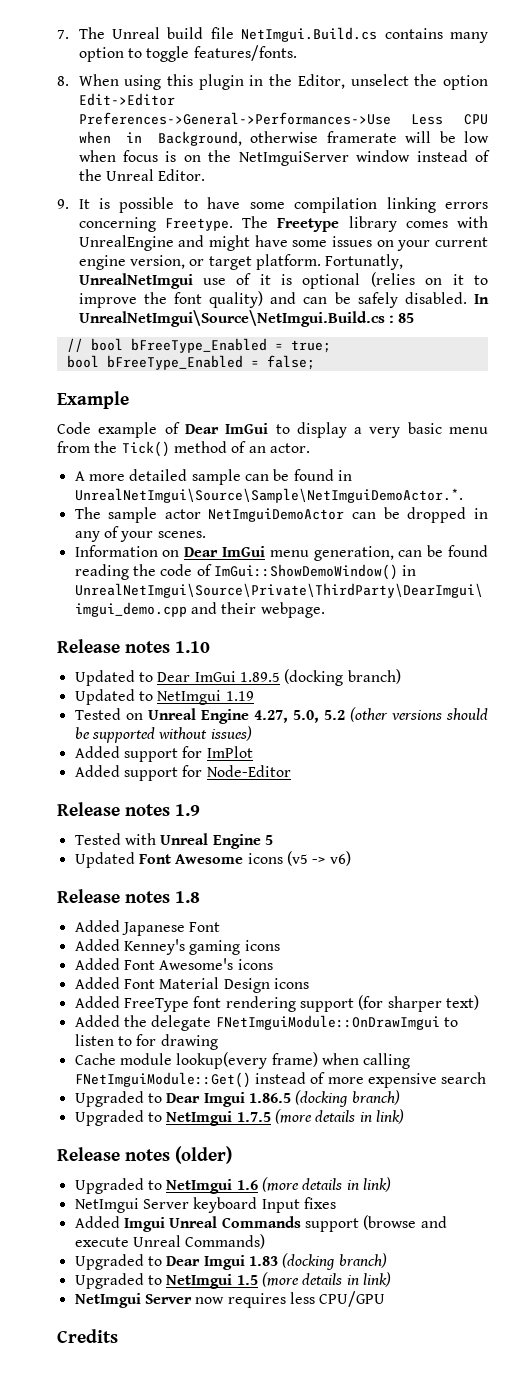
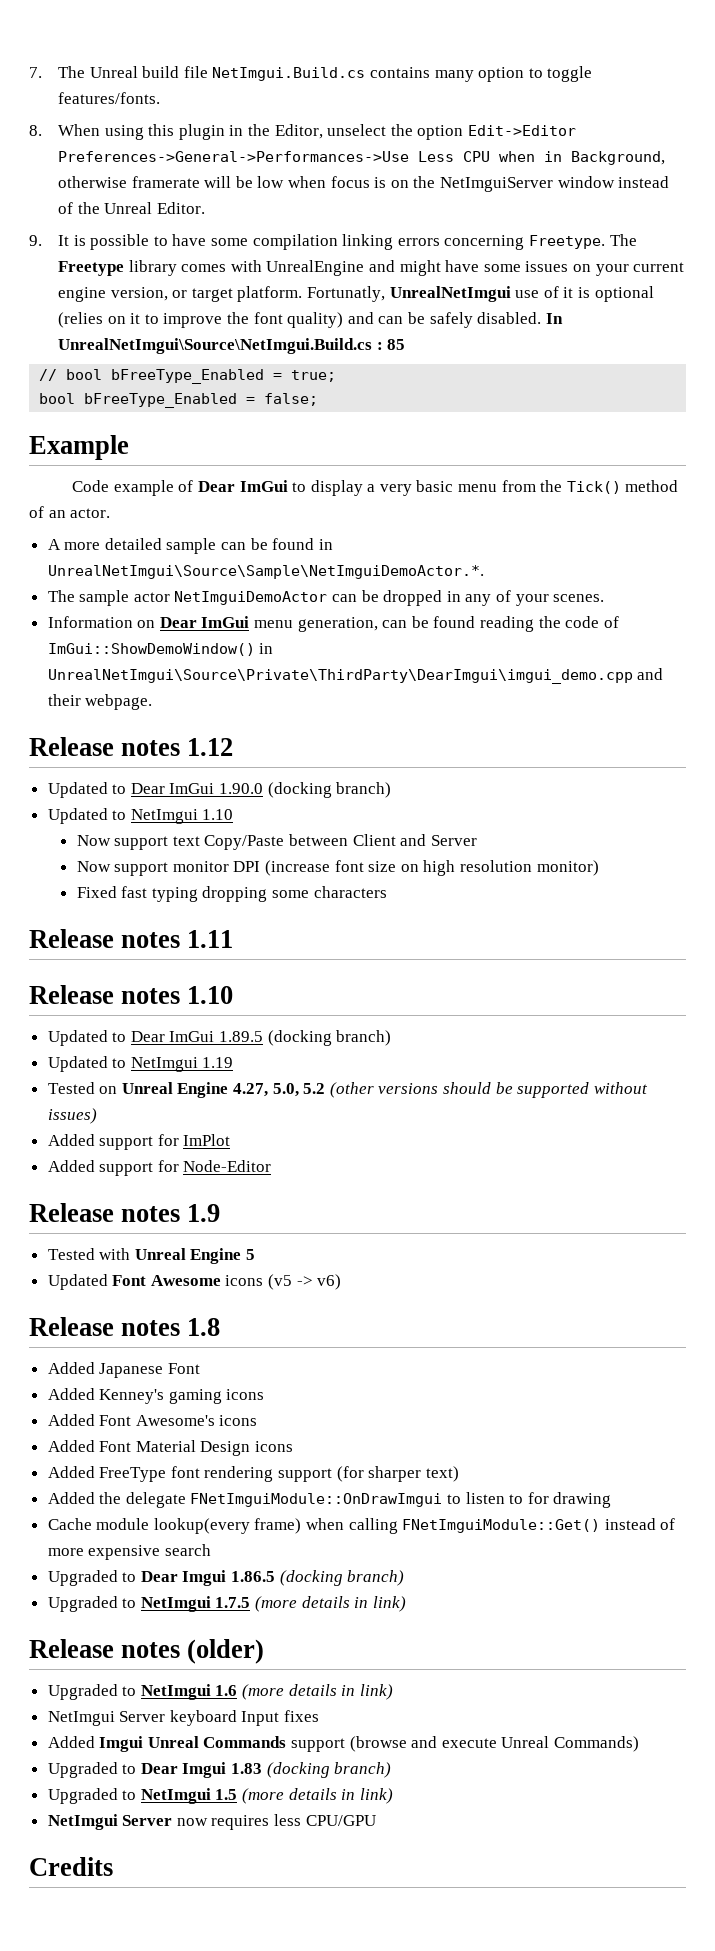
+ Release notes 1.12
+ Updated to Dear ImGui 1.90.0 (docking branch)
+ Updated to NetImgui 1.10
+ Now support text Copy/Paste between Client and Server
+ Now support monitor DPI (increase font size on high resolution monitor)
+ Fixed fast typing dropping some characters
+ Release notes 1.11

